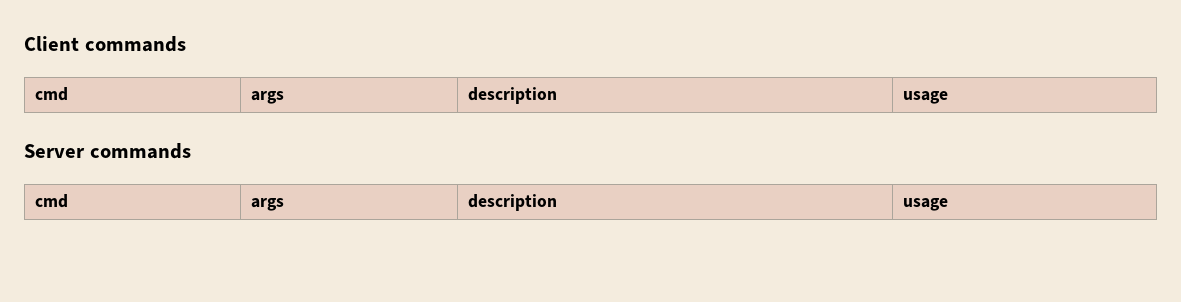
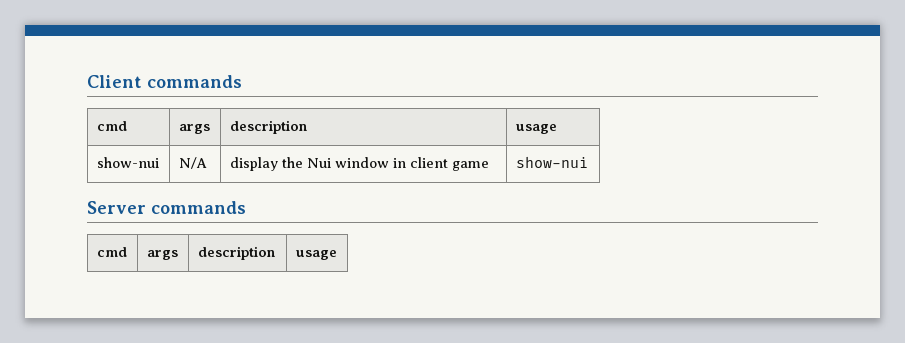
+ show-nui | N/A | display the Nui window in client game | show-nui

